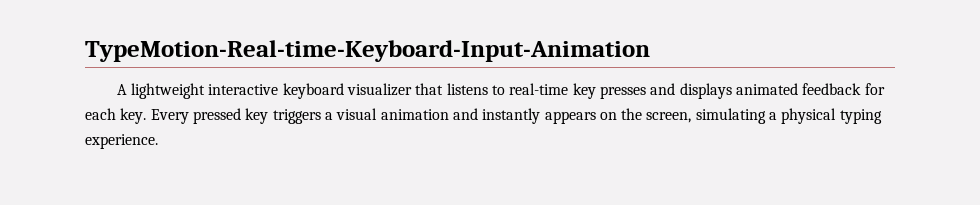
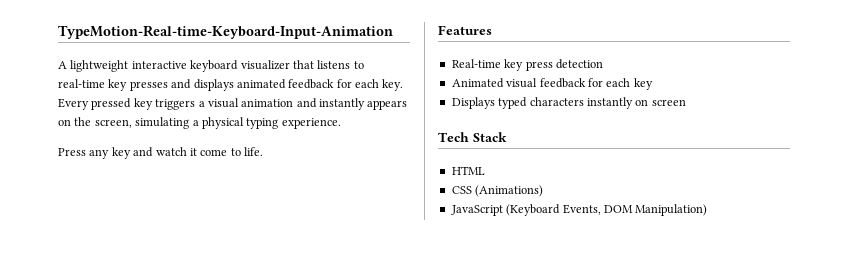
+ Press any key and watch it come to life.
+ Features
+ Real-time key press detection
+ Animated visual feedback for each key
+ Displays typed characters instantly on screen
+ Tech Stack
+ HTML
+ CSS (Animations)
+ JavaScript (Keyboard Events, DOM Manipulation)

